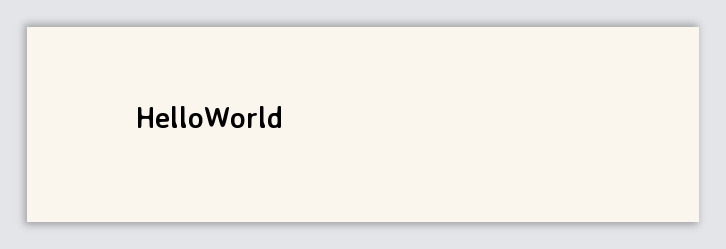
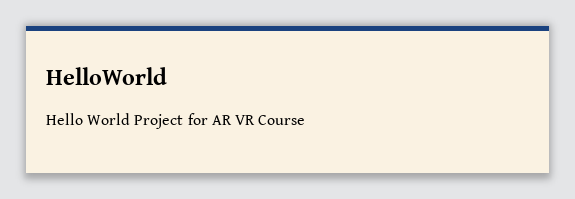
+ Hello World Project for AR VR Course

